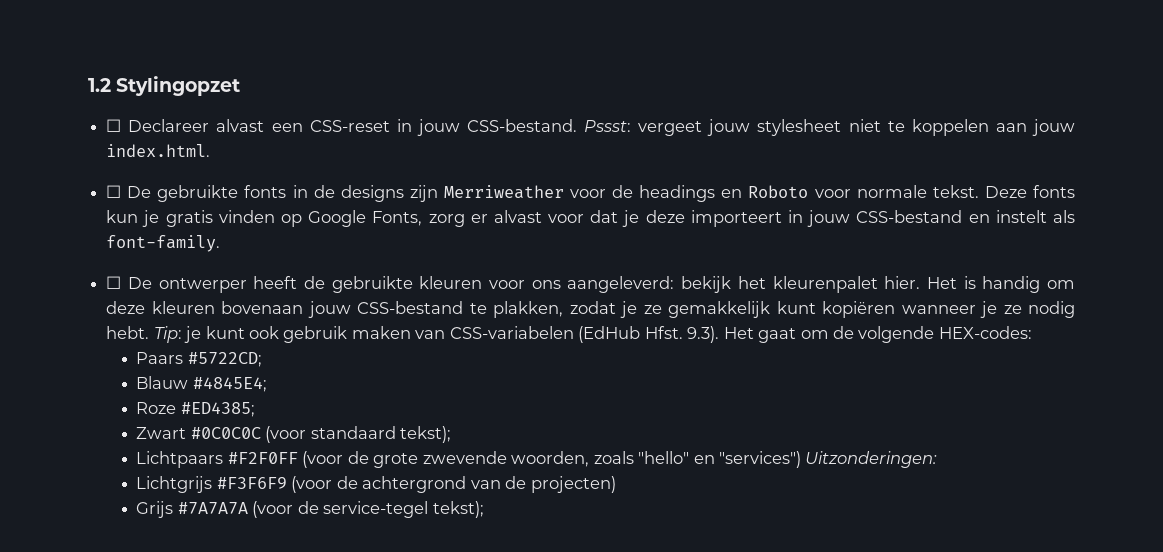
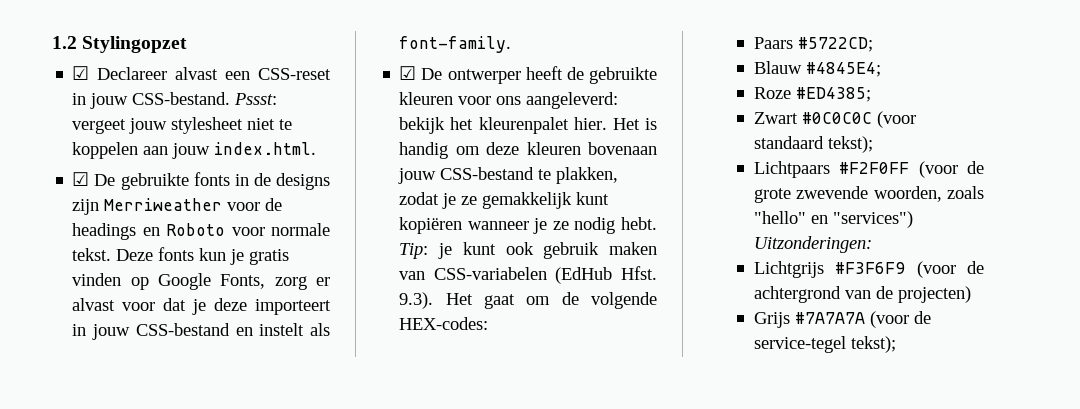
- ☐ Declareer alvast een CSS-reset in jouw CSS-bestand.
+ ☑ Declareer alvast een CSS-reset in jouw CSS-bestand.
- ☐ De gebruikte fonts in de designs zijn Merriweather voor de headings en Roboto voor normale tekst.
+ ☑ De gebruikte fonts in de designs zijn Merriweather voor de headings en Roboto voor normale tekst.
- ☐ De ontwerper heeft de gebruikte kleuren voor ons aangeleverd: bekijk het kleurenpalet hier.
+ ☑ De ontwerper heeft de gebruikte kleuren voor ons aangeleverd: bekijk het kleurenpalet hier.

